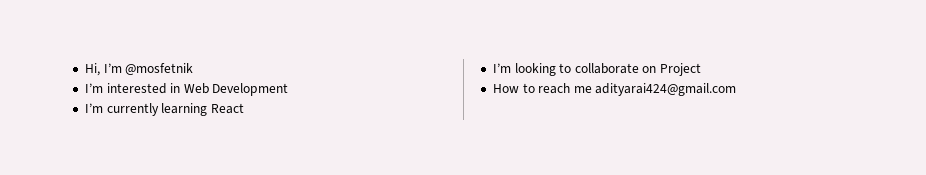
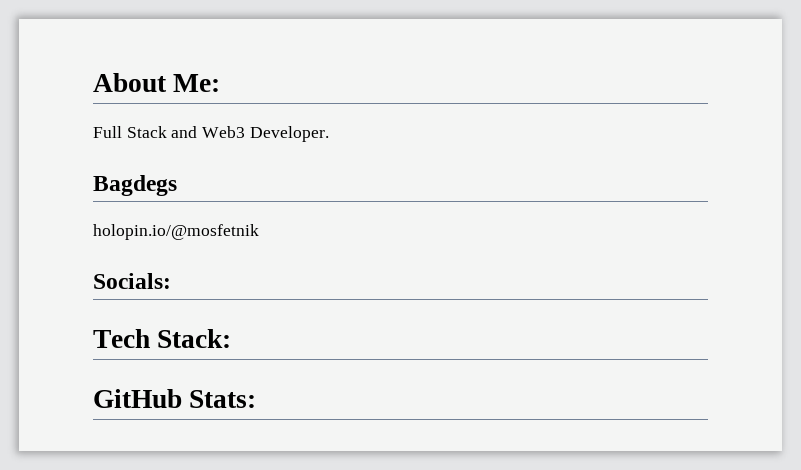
- Hi, I’m @mosfetnik
- I’m interested in Web Development
- I’m currently learning React
- I’m looking to collaborate on Project
- How to reach me adityarai424@gmail.com
+ About Me:
+ Full Stack and Web3 Developer.
+ Bagdegs
+ holopin.io/@mosfetnik
+ Socials:
+ Tech Stack:
+ GitHub Stats:

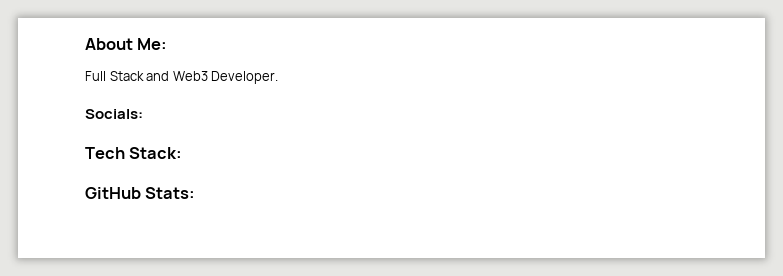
- Bagdegs
- holopin.io/@mosfetnik

